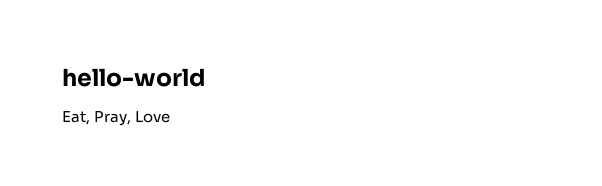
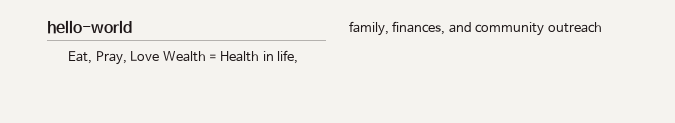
- Eat, Pray, Love
+ Eat, Pray, Love Wealth = Health in life, family, finances, and community outreach

